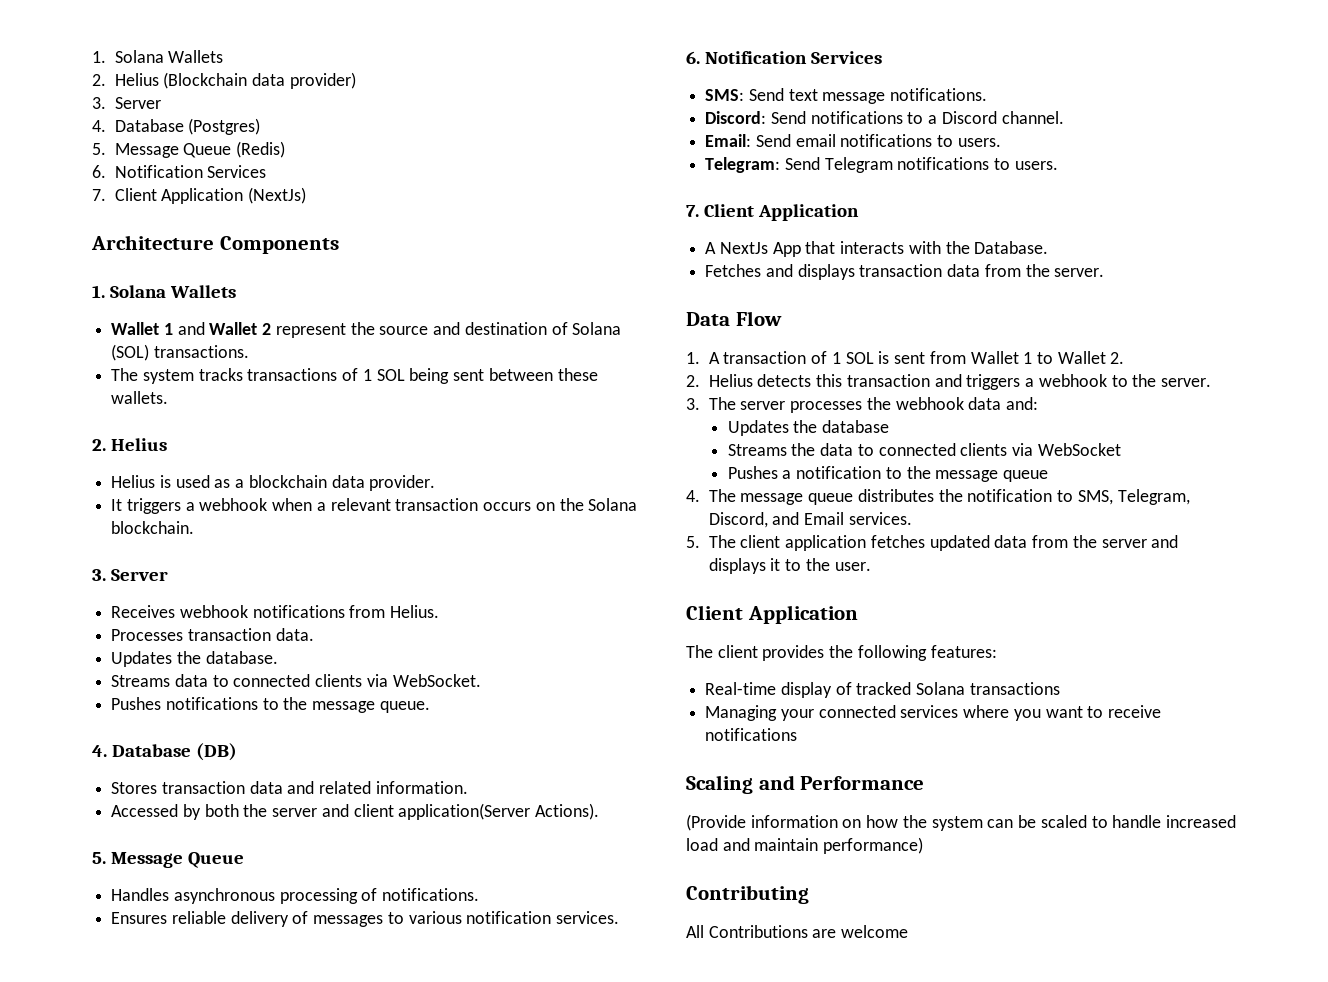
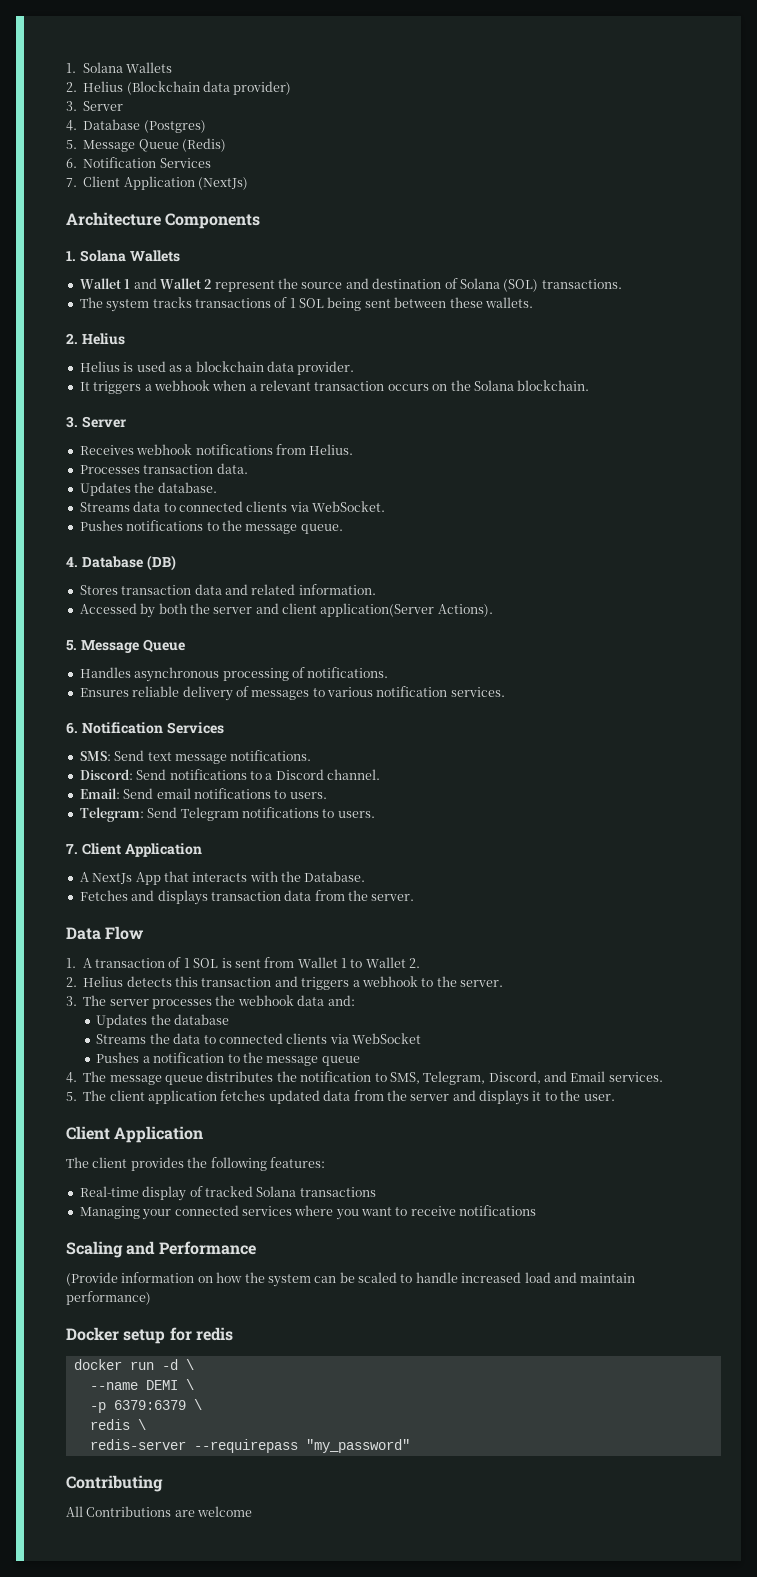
+ Docker setup for redis
+ docker run -d \
+ --name DEMI \
+ -p 6379:6379 \
+ redis \
+ redis-server --requirepass "my_password"

